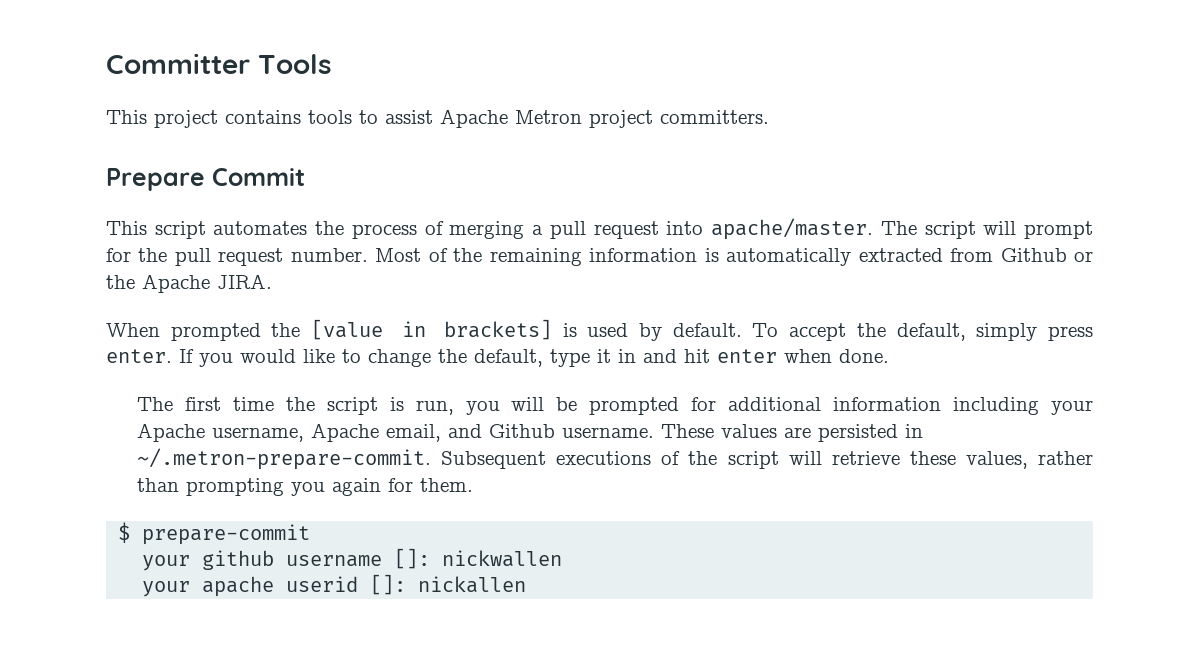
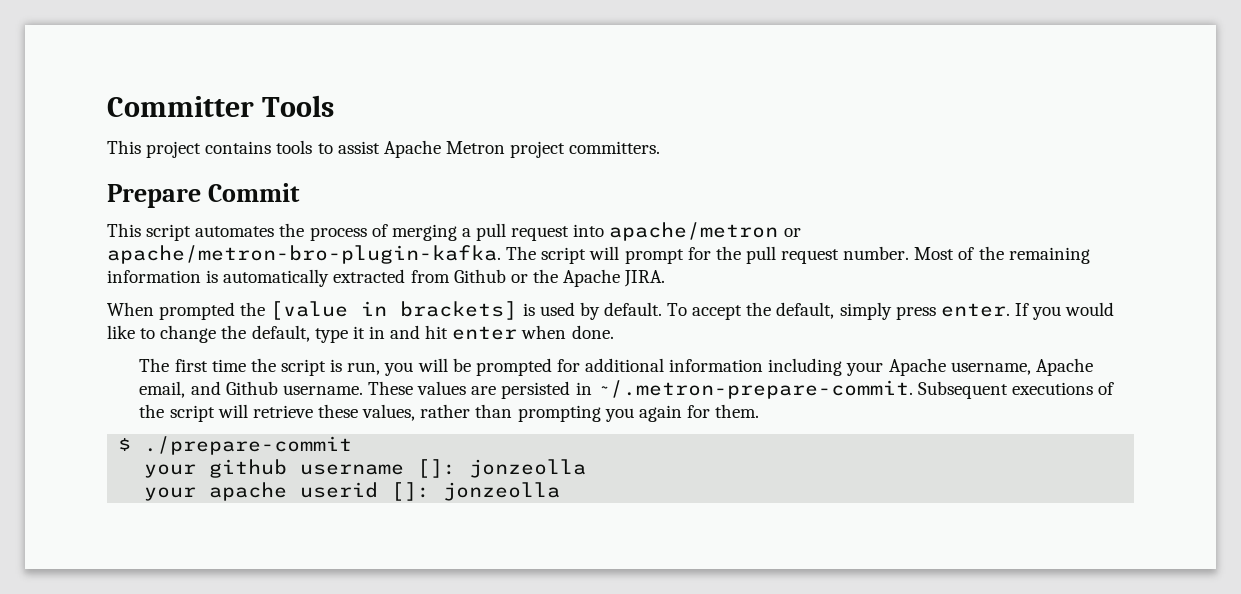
- This script automates the process of merging a pull request into apache/master.
+ This script automates the process of merging a pull request into apache/metron or apache/metron-bro-plugin-kafka.
- $ prepare-commit
+ $ ./prepare-commit
- your github username []: nickwallen
+ your github username []: jonzeolla
- your apache userid []: nickallen
+ your apache userid []: jonzeolla

